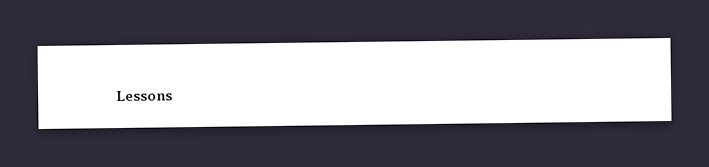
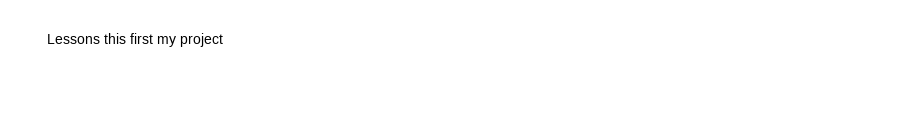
- Lessons
+ Lessons this first my project

